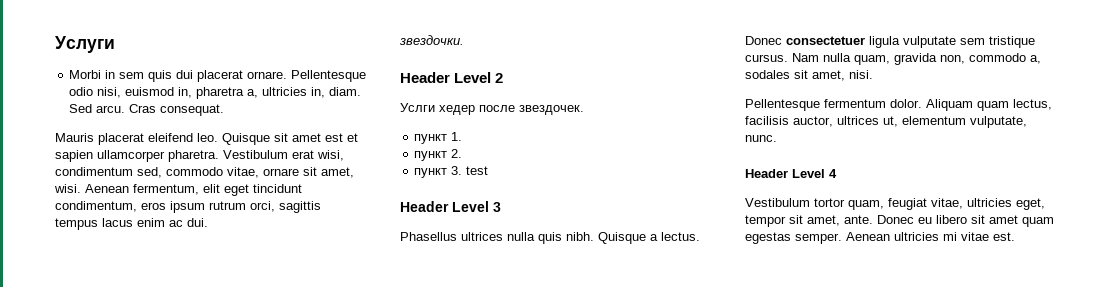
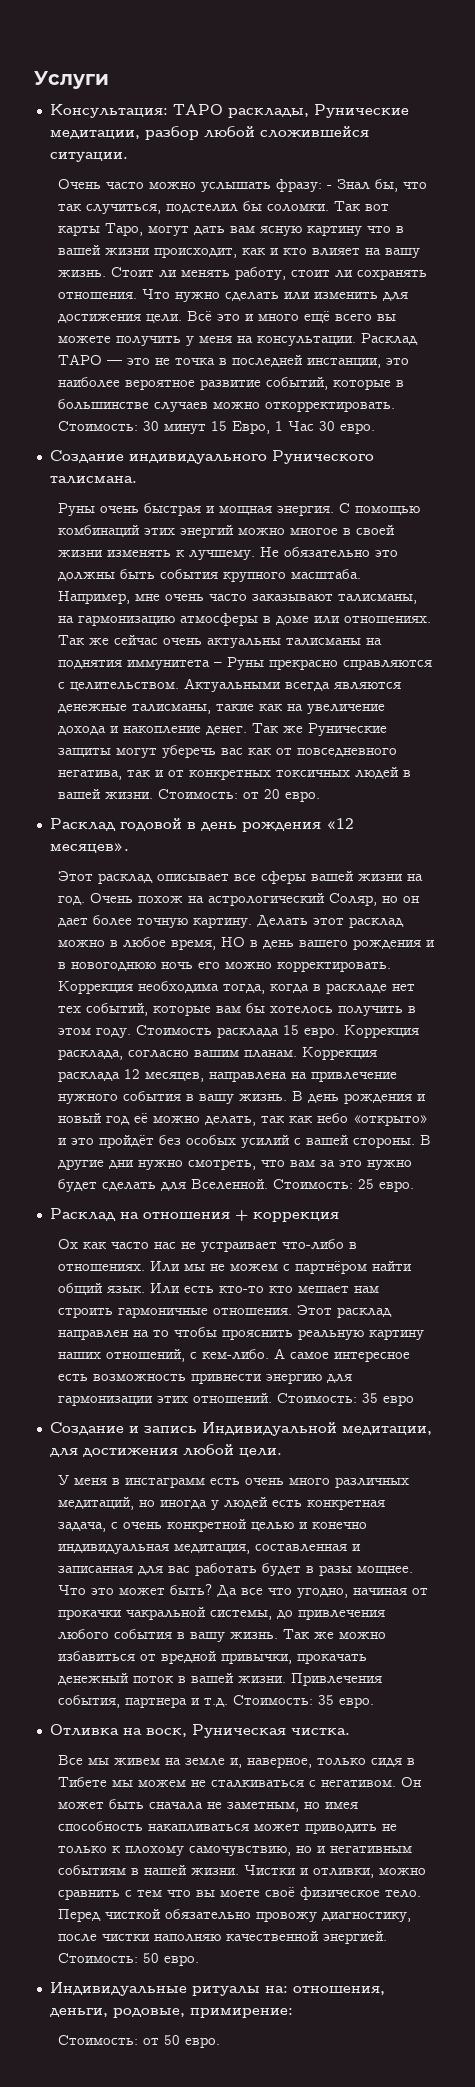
- Morbi in sem quis dui placerat ornare. Pellentesque odio nisi, euismod in, pharetra a, ultricies in, diam. Sed arcu. Cras consequat.
- Mauris placerat eleifend leo. Quisque sit amet est et sapien ullamcorper pharetra. Vestibulum erat wisi, condimentum sed, commodo vitae, ornare sit amet, wisi. Aenean fermentum, elit eget tincidunt condimentum, eros ipsum rutrum orci, sagittis tempus lacus enim ac dui.
- звездочки.
- Header Level 2
- Услги хедер после звездочек.
- пункт 1.
- пункт 2.
- пункт 3. test
- Header Level 3
- Phasellus ultrices nulla quis nibh. Quisque a lectus. Donec consectetuer ligula vulputate sem tristique cursus. Nam nulla quam, gravida non, commodo a, sodales sit amet, nisi.
- Pellentesque fermentum dolor. Aliquam quam lectus, facilisis auctor, ultrices ut, elementum vulputate, nunc.
- Header Level 4
- Vestibulum tortor quam, feugiat vitae, ultricies eget, tempor sit amet, ante. Donec eu libero sit amet quam egestas semper. Aenean ultricies mi vitae est.
+ Консультация: ТАРО расклады, Рунические медитации, разбор любой сложившейся ситуации.
+ Очень часто можно услышать фразу: - Знал бы, что так случиться, подстелил бы соломки. Так вот карты Таро, могут дать вам ясную картину что в вашей жизни происходит, как и кто влияет на вашу жизнь. Стоит ли менять работу, стоит ли сохранять отношения. Что нужно сделать или изменить для достижения цели. Всё это и много ещё всего вы можете получить у меня на консультации. Расклад ТАРО — это не точка в последней инстанции, это наиболее вероятное развитие событий, которые в большинстве случаев можно откорректировать. Стоимость: 30 минут 15 Евро, 1 Час 30 евро.
+ Создание индивидуального Рунического талисмана.
+ Руны очень быстрая и мощная энергия. С помощью комбинаций этих энергий можно многое в своей жизни изменять к лучшему. Не обязательно это должны быть события крупного масштаба. Например, мне очень часто заказывают талисманы, на гармонизацию атмосферы в доме или отношениях. Так же сейчас очень актуальны талисманы на поднятия иммунитета – Руны прекрасно справляются с целительством. Актуальными всегда являются денежные талисманы, такие как на увеличение дохода и накопление денег. Так же Рунические защиты могут уберечь вас как от повседневного негатива, так и от конкретных токсичных людей в вашей жизни. Стоимость: от 20 евро.
+ Расклад годовой в день рождения «12 месяцев».
+ Этот расклад описывает все сферы вашей жизни на год. Очень похож на астрологический Соляр, но он дает более точную картину. Делать этот расклад можно в любое время, НО в день вашего рождения и в новогоднюю ночь его можно корректировать. Коррекция необходима тогда, когда в раскладе нет тех событий, которые вам бы хотелось получить в этом году. Стоимость расклада 15 евро. Коррекция расклада, согласно вашим планам. Коррекция расклада 12 месяцев, направлена на привлечение нужного события в вашу жизнь. В день рождения и новый год её можно делать, так как небо «открыто» и это пройдёт без особых усилий с вашей стороны. В другие дни нужно смотреть, что вам за это нужно будет сделать для Вселенной. Стоимость: 25 евро.
+ Расклад на отношения + коррекция
+ Ох как часто нас не устраивает что-либо в отношениях. Или мы не можем с партнёром найти общий язык. Или есть кто-то кто мешает нам строить гармоничные отношения. Этот расклад направлен на то чтобы прояснить реальную картину наших отношений, с кем-либо. А самое интересное есть возможность привнести энергию для гармонизации этих отношений. Стоимость: 35 евро
+ Создание и запись Индивидуальной медитации, для достижения любой цели.
+ У меня в инстаграмм есть очень много различных медитаций, но иногда у людей есть конкретная задача, с очень конкретной целью и конечно индивидуальная медитация, составленная и записанная для вас работать будет в разы мощнее. Что это может быть? Да все что угодно, начиная от прокачки чакральной системы, до привлечения любого события в вашу жизнь. Так же можно избавиться от вредной привычки, прокачать денежный поток в вашей жизни. Привлечения события, партнера и т.д. Стоимость: 35 евро.
+ Отливка на воск, Руническая чистка.
+ Все мы живем на земле и, наверное, только сидя в Тибете мы можем не сталкиваться с негативом. Он может быть сначала не заметным, но имея способность накапливаться может приводить не только к плохому самочувствию, но и негативным событиям в нашей жизни. Чистки и отливки, можно сравнить с тем что вы моете своё физическое тело. Перед чисткой обязательно провожу диагностику, после чистки наполняю качественной энергией. Стоимость: 50 евро.
+ Индивидуальные ритуалы на: отношения, деньги, родовые, примирение:
+ Стоимость: от 50 евро.

